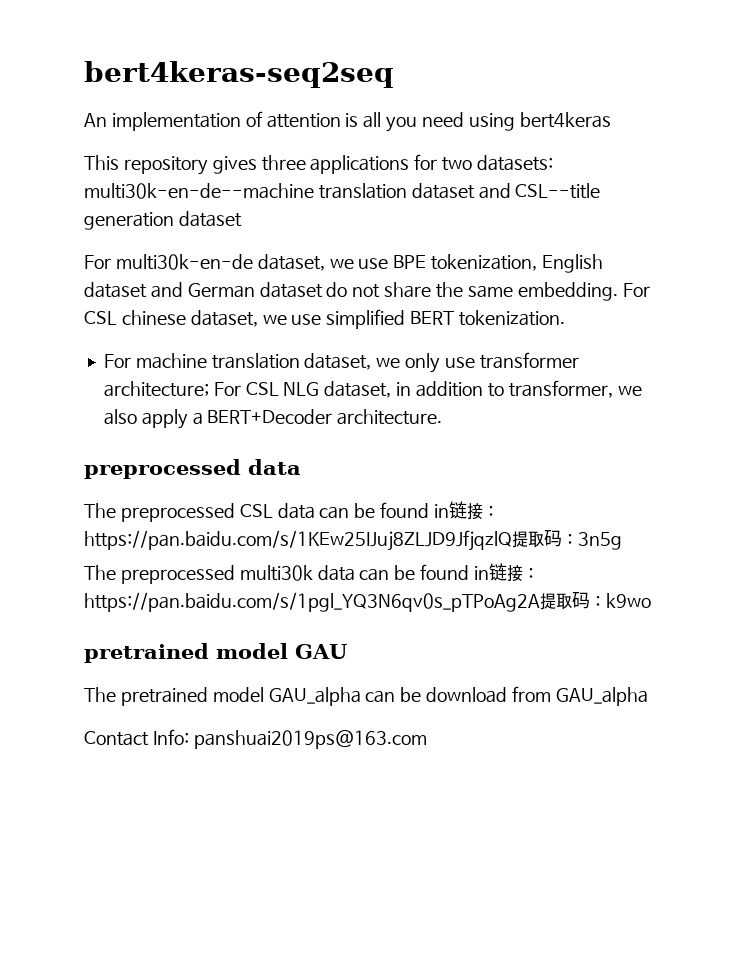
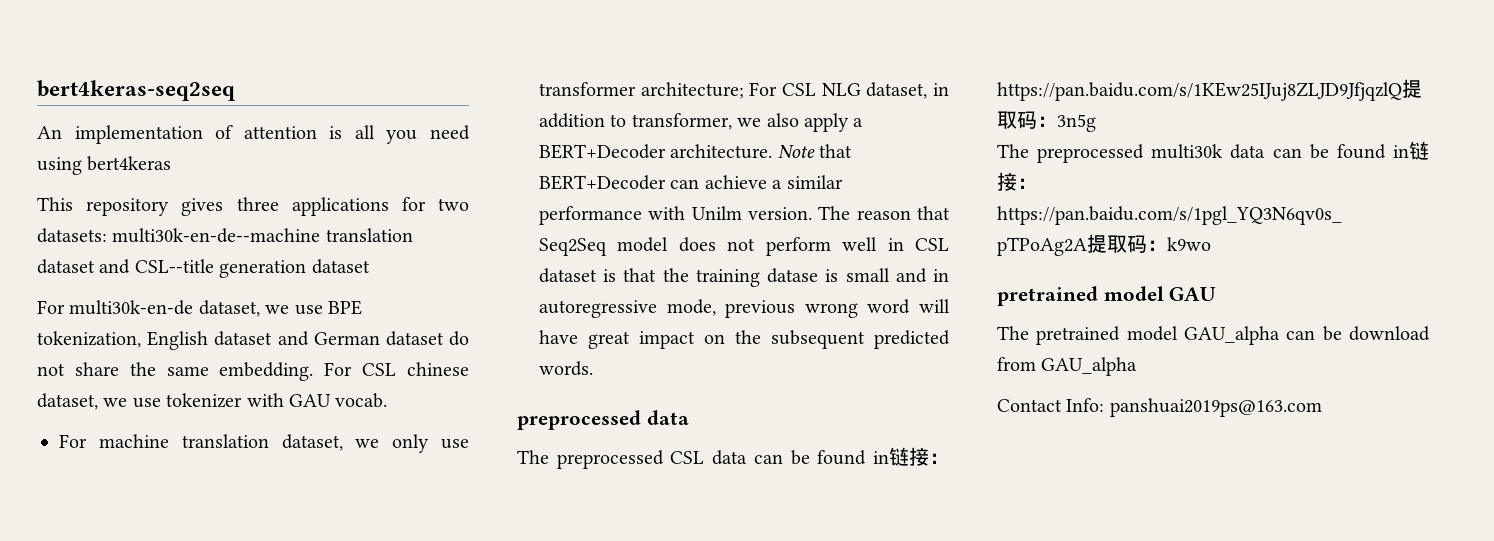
- For CSL chinese dataset, we use simplified BERT tokenization.
+ For CSL chinese dataset, we use tokenizer with GAU vocab.
+ Note that BERT+Decoder can achieve a similar performance with Unilm version. The reason that Seq2Seq model does not perform well in CSL dataset is that the training datase is small and in autoregressive mode, previous wrong word will have great impact on the subsequent predicted words.

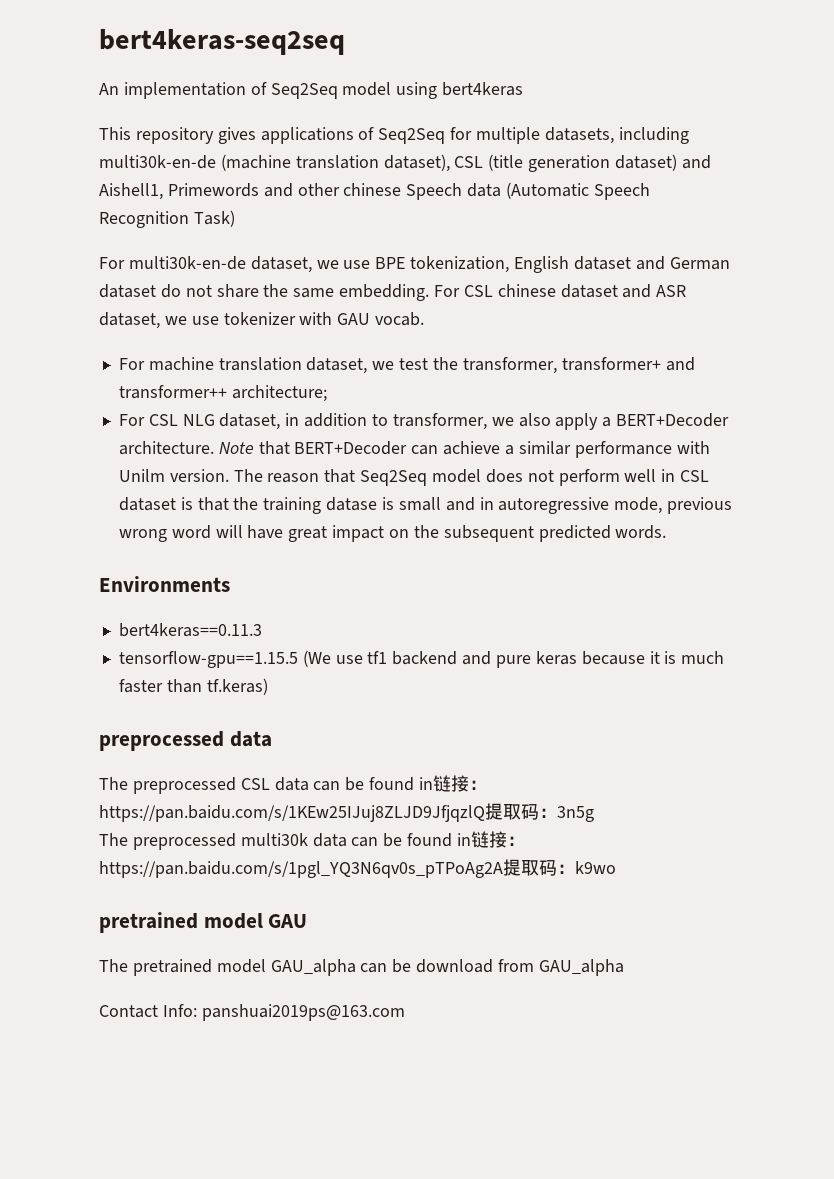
- An implementation of attention is all you need using bert4keras
+ An implementation of Seq2Seq model using bert4keras
- This repository gives three applications for two datasets: multi30k-en-de--machine translation dataset and CSL--title generation dataset
+ This repository gives applications of Seq2Seq for multiple datasets, including multi30k-en-de (machine translation dataset), CSL (title generation dataset) and Aishell1, Primewords and other chinese Speech data (Automatic Speech Recognition Task)
- For CSL chinese dataset, we use tokenizer with GAU vocab.
+ For CSL chinese dataset and ASR dataset, we use tokenizer with GAU vocab.
- For machine translation dataset, we only use transformer architecture; For CSL NLG dataset, in addition to transformer, we also apply a BERT+Decoder architecture.
+ For machine translation dataset, we test the transformer, transformer+ and transformer++ architecture;
+ For CSL NLG dataset, in addition to transformer, we also apply a BERT+Decoder architecture.
+ Environments
+ bert4keras==0.11.3
+ tensorflow-gpu==1.15.5 (We use tf1 backend and pure keras because it is much faster than tf.keras)

